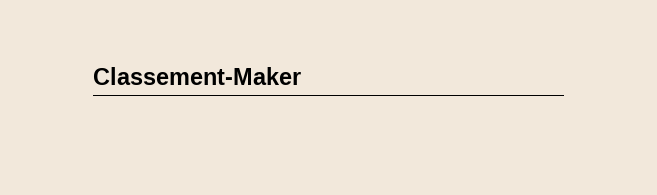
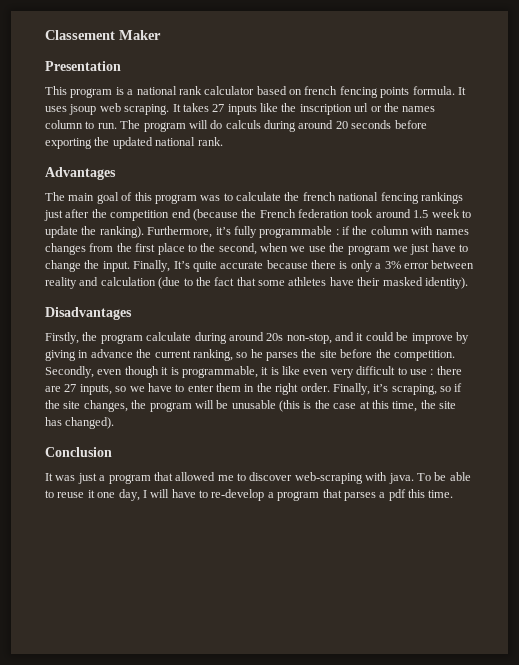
- Classement-Maker
+ Classement Maker
+ Presentation
+ This program is a national rank calculator based on french fencing points formula. It uses jsoup web scraping. It takes 27 inputs like the inscription url or the names column to run. The program will do calculs during around 20 seconds before exporting the updated national rank.
+ Advantages
+ The main goal of this program was to calculate the french national fencing rankings just after the competition end (because the French federation took around 1.5 week to update the ranking). Furthermore, it’s fully programmable : if the column with names changes from the first place to the second, when we use the program we just have to change the input. Finally, It’s quite accurate because there is only a 3% error between reality and calculation (due to the fact that some athletes have their masked identity).
+ Disadvantages
+ Firstly, the program calculate during around 20s non-stop, and it could be improve by giving in advance the current ranking, so he parses the site before the competition. Secondly, even though it is programmable, it is like even very difficult to use : there are 27 inputs, so we have to enter them in the right order. Finally, it’s scraping, so if the site changes, the program will be unusable (this is the case at this time, the site has changed).
+ Conclusion
+ It was just a program that allowed me to discover web-scraping with java. To be able to reuse it one day, I will have to re-develop a program that parses a pdf this time.

